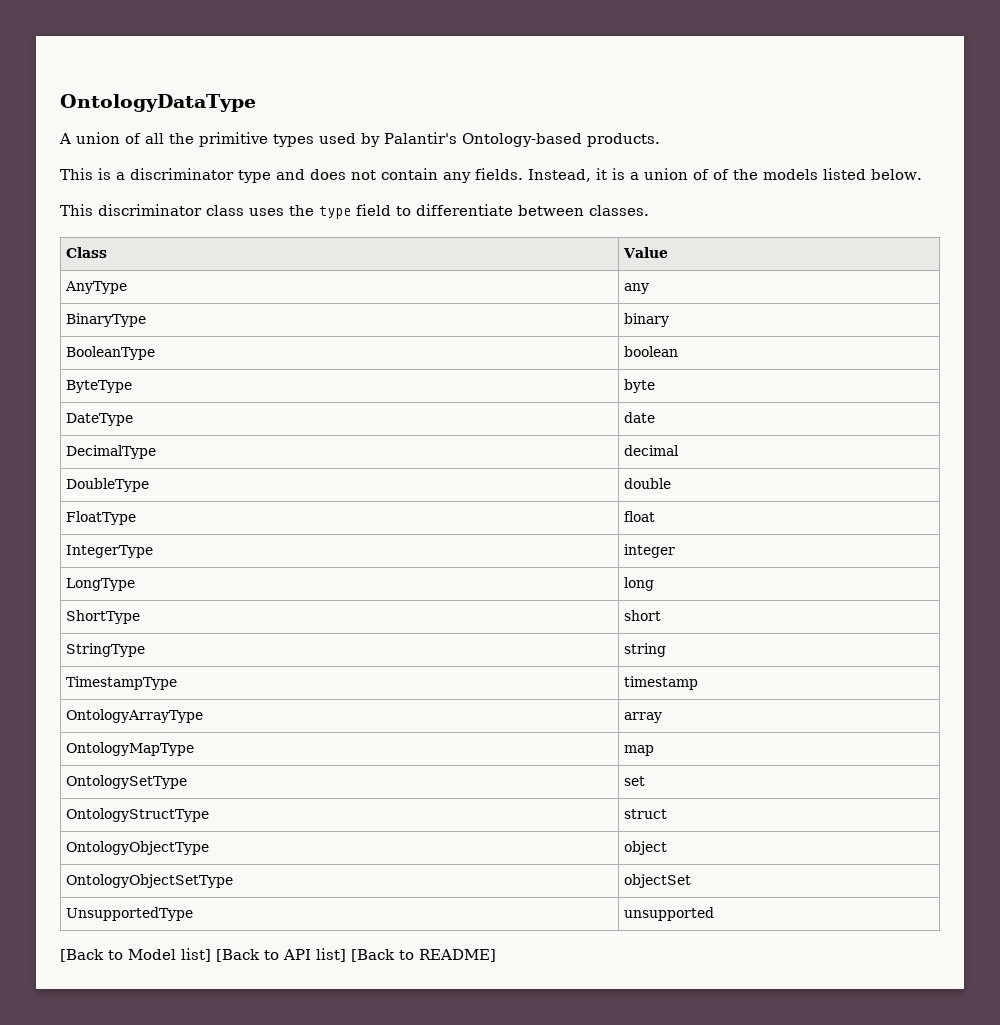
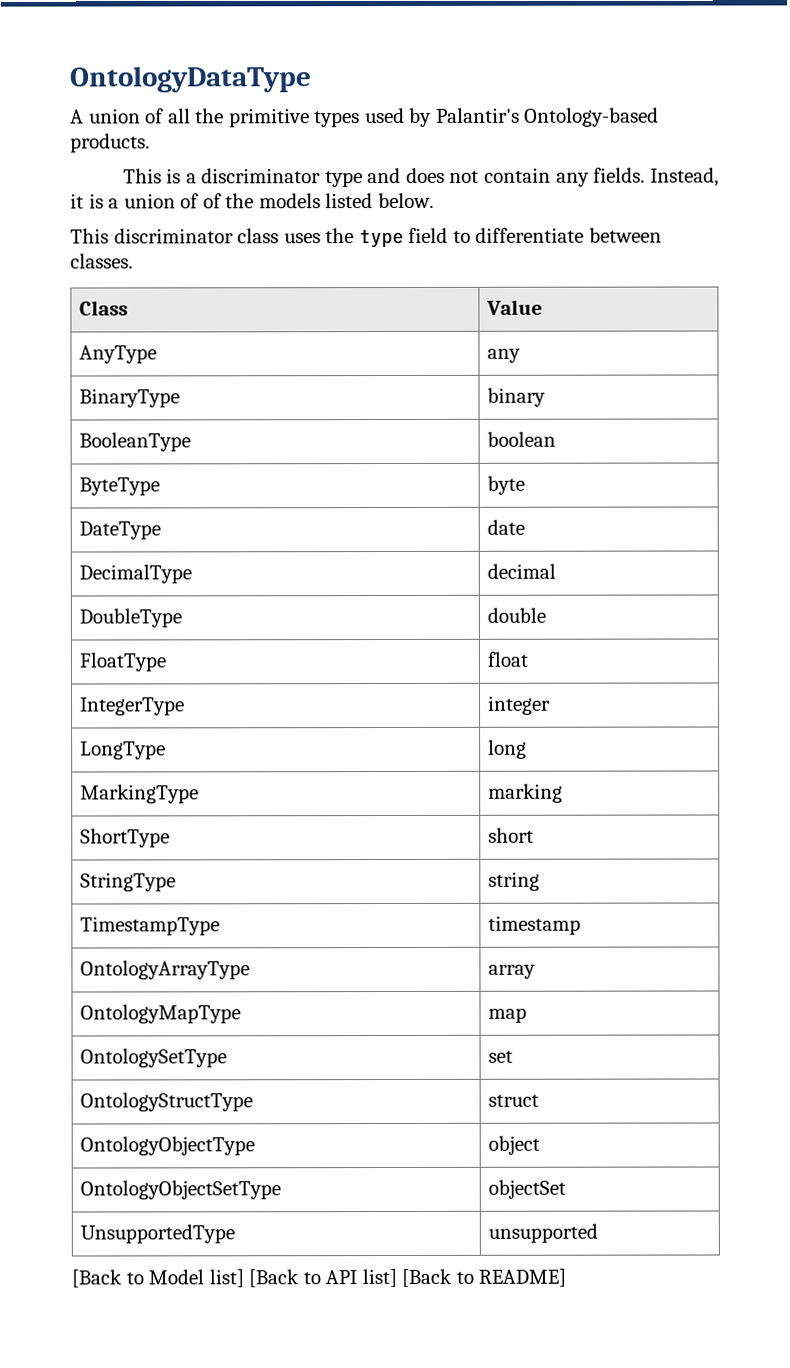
+ MarkingType | marking

